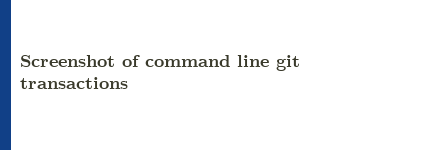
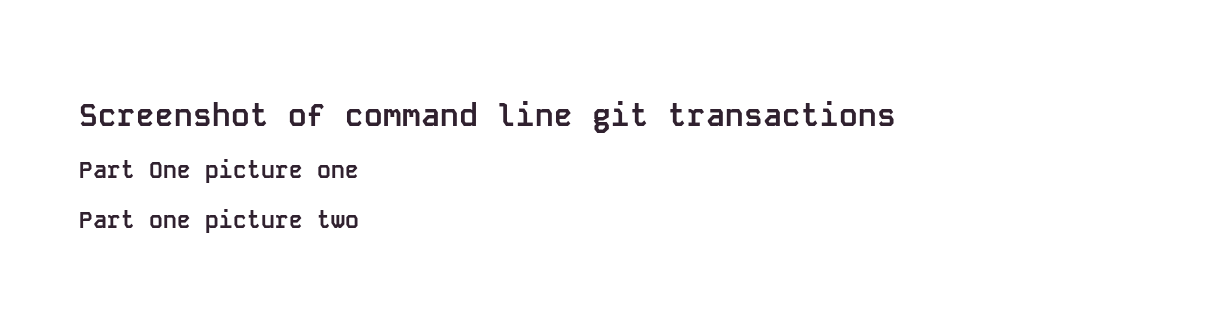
+ Part One picture one
+ Part one picture two

